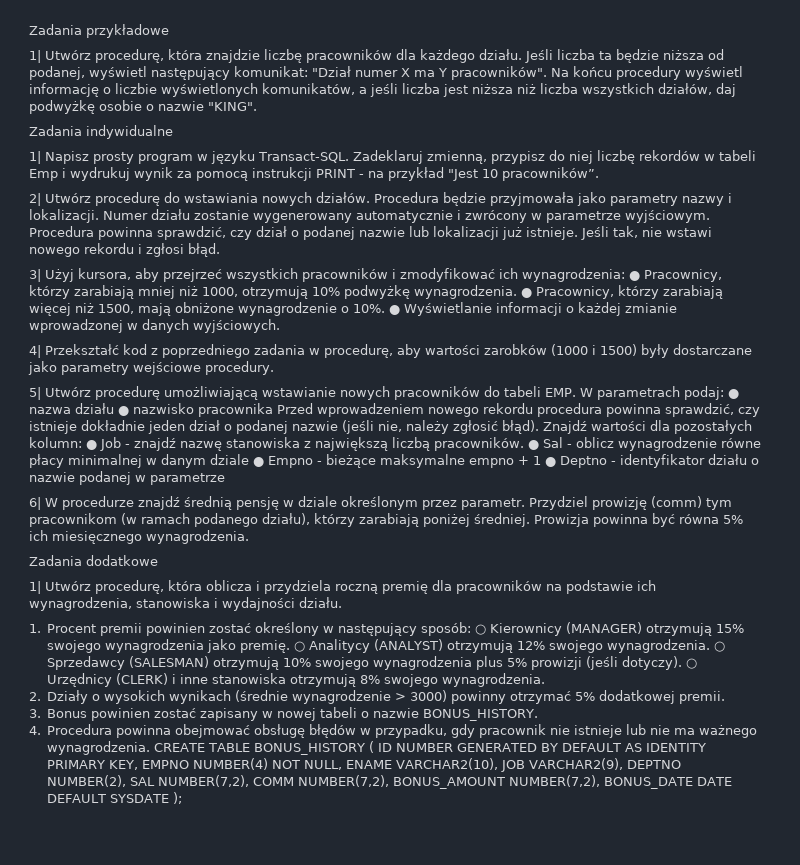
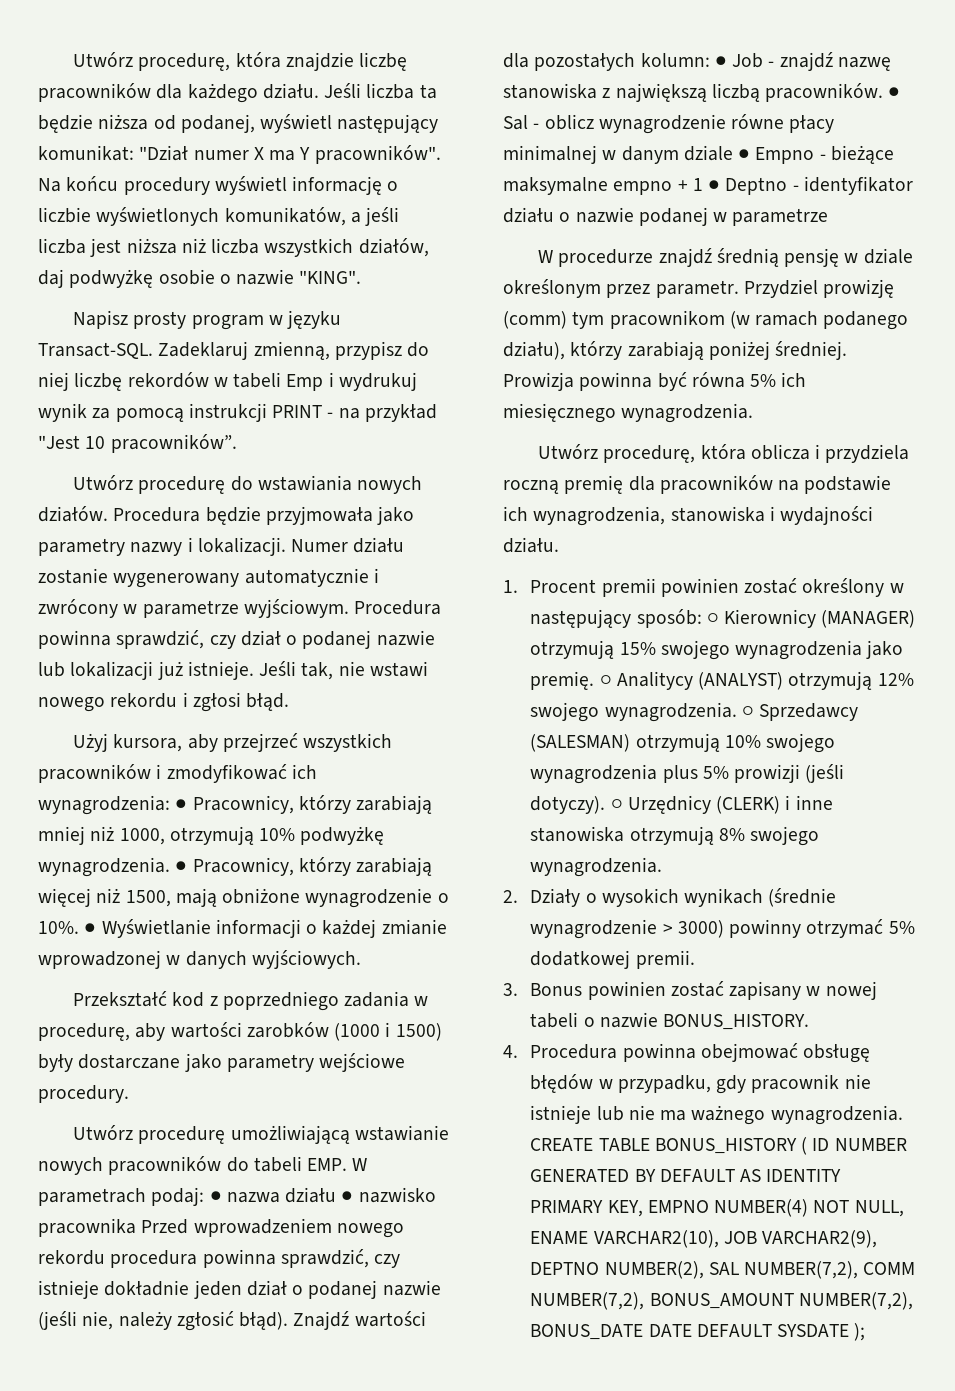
- Zadania przykładowe
- 1| Utwórz procedurę, która znajdzie liczbę pracowników dla każdego działu.
+ Utwórz procedurę, która znajdzie liczbę pracowników dla każdego działu.
- Zadania indywidualne
- 1| Napisz prosty program w języku Transact-SQL.
+ Napisz prosty program w języku Transact-SQL.
- 2| Utwórz procedurę do wstawiania nowych działów.
+ Utwórz procedurę do wstawiania nowych działów.
- 3| Użyj kursora, aby przejrzeć wszystkich pracowników i zmodyfikować ich wynagrodzenia: ● Pracownicy, którzy zarabiają mniej niż 1000, otrzymują 10% podwyżkę wynagrodzenia.
+ Użyj kursora, aby przejrzeć wszystkich pracowników i zmodyfikować ich wynagrodzenia: ● Pracownicy, którzy zarabiają mniej niż 1000, otrzymują 10% podwyżkę wynagrodzenia.
- 4| Przekształć kod z poprzedniego zadania w procedurę, aby wartości zarobków (1000 i 1500) były dostarczane jako parametry wejściowe procedury.
+ Przekształć kod z poprzedniego zadania w procedurę, aby wartości zarobków (1000 i 1500) były dostarczane jako parametry wejściowe procedury.
- 5| Utwórz procedurę umożliwiającą wstawianie nowych pracowników do tabeli EMP. W parametrach podaj: ● nazwa działu ● nazwisko pracownika Przed wprowadzeniem nowego rekordu procedura powinna sprawdzić, czy istnieje dokładnie jeden dział o podanej nazwie (jeśli nie, należy zgłosić błąd).
+ Utwórz procedurę umożliwiającą wstawianie nowych pracowników do tabeli EMP. W parametrach podaj: ● nazwa działu ● nazwisko pracownika Przed wprowadzeniem nowego rekordu procedura powinna sprawdzić, czy istnieje dokładnie jeden dział o podanej nazwie (jeśli nie, należy zgłosić błąd).
- 6| W procedurze znajdź średnią pensję w dziale określonym przez parametr.
+ W procedurze znajdź średnią pensję w dziale określonym przez parametr.
- Zadania dodatkowe
- 1| Utwórz procedurę, która oblicza i przydziela roczną premię dla pracowników na podstawie ich wynagrodzenia, stanowiska i wydajności działu.
+ Utwórz procedurę, która oblicza i przydziela roczną premię dla pracowników na podstawie ich wynagrodzenia, stanowiska i wydajności działu.

